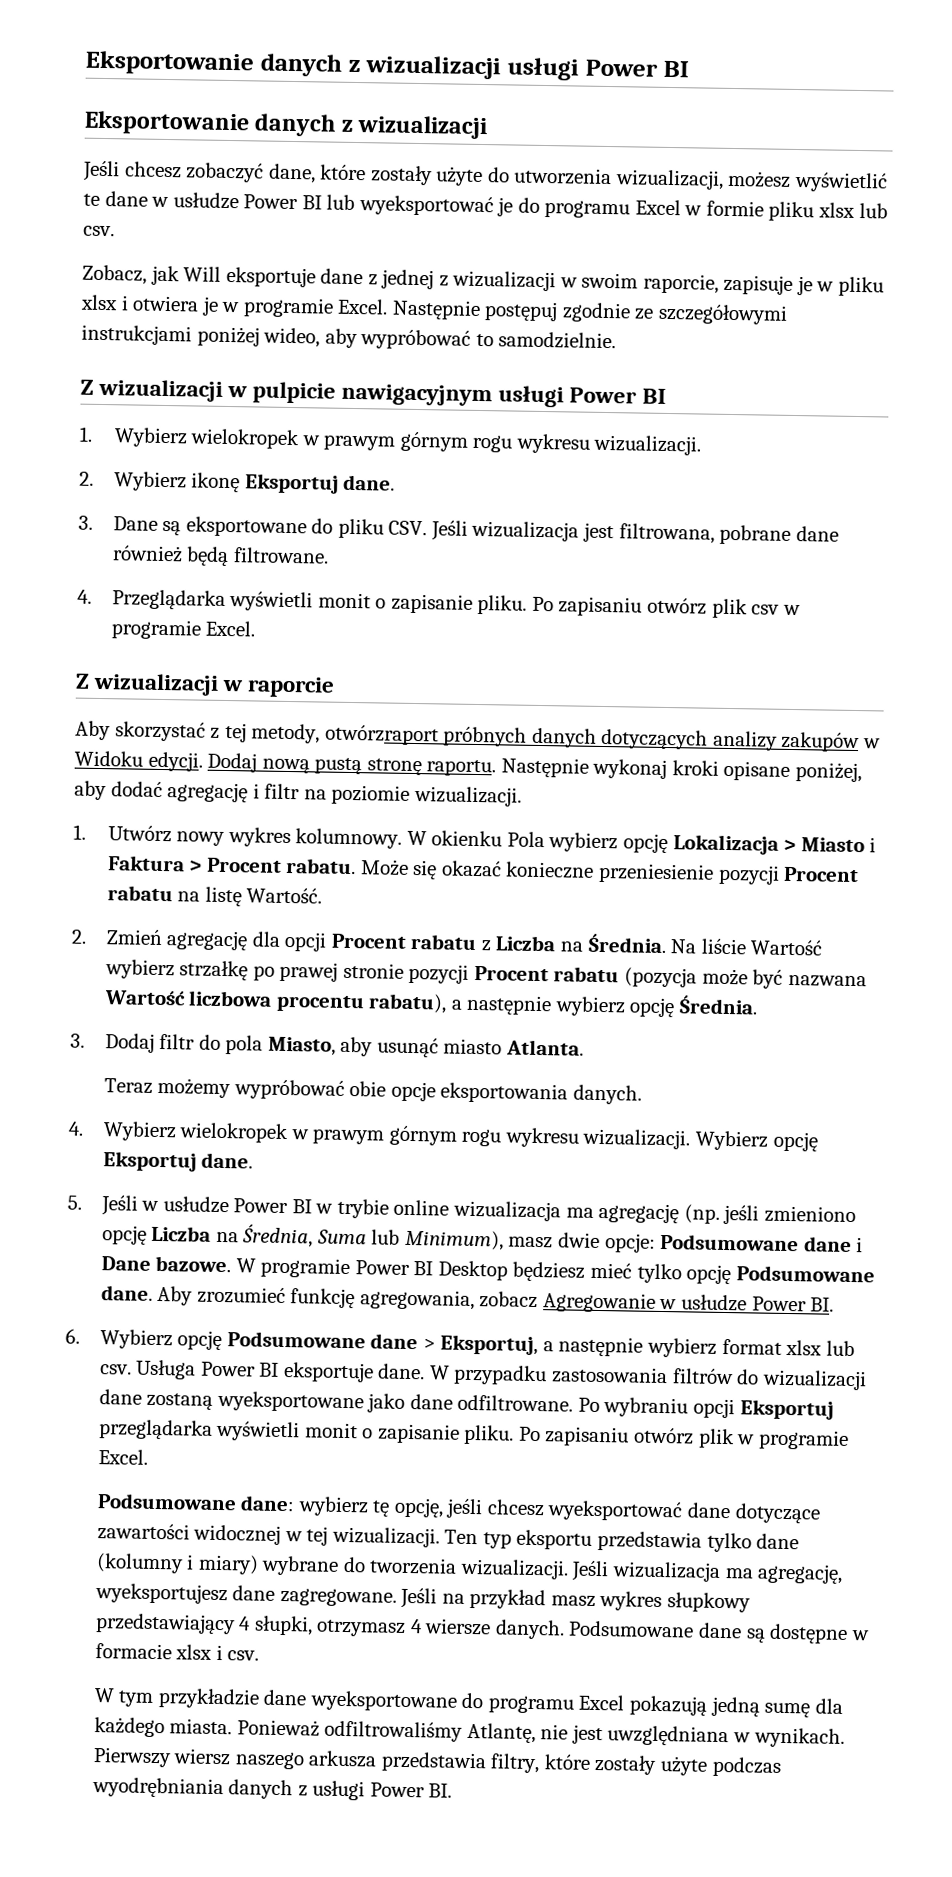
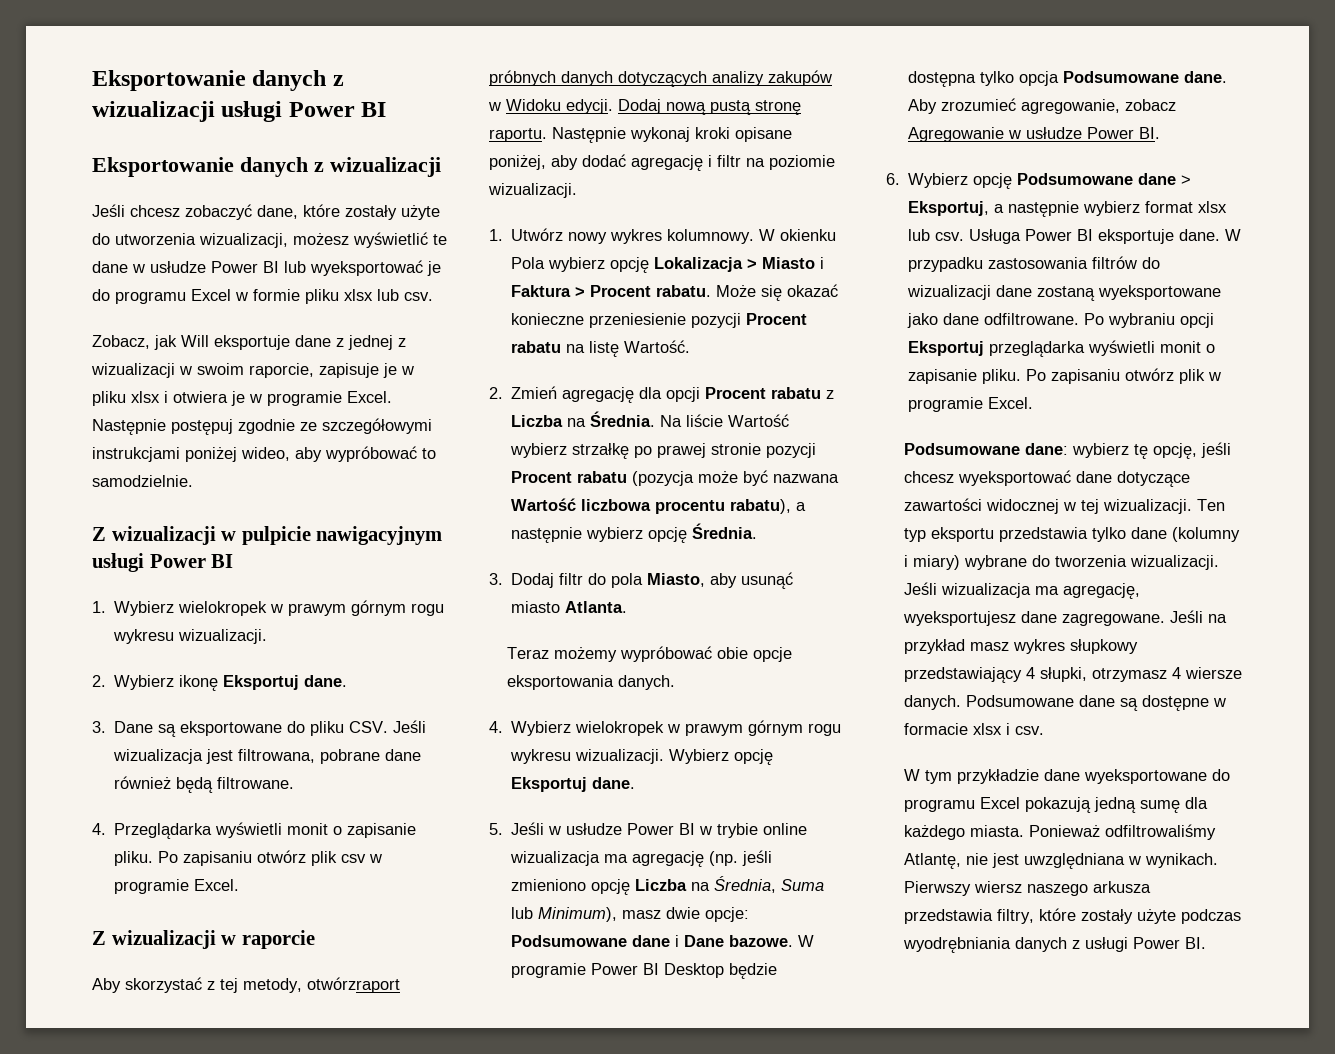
- W programie Power BI Desktop będziesz mieć tylko opcję Podsumowane dane.
+ W programie Power BI Desktop będzie dostępna tylko opcja Podsumowane dane.
- Aby zrozumieć funkcję agregowania, zobacz Agregowanie w usłudze Power BI.
+ Aby zrozumieć agregowanie, zobacz Agregowanie w usłudze Power BI.

